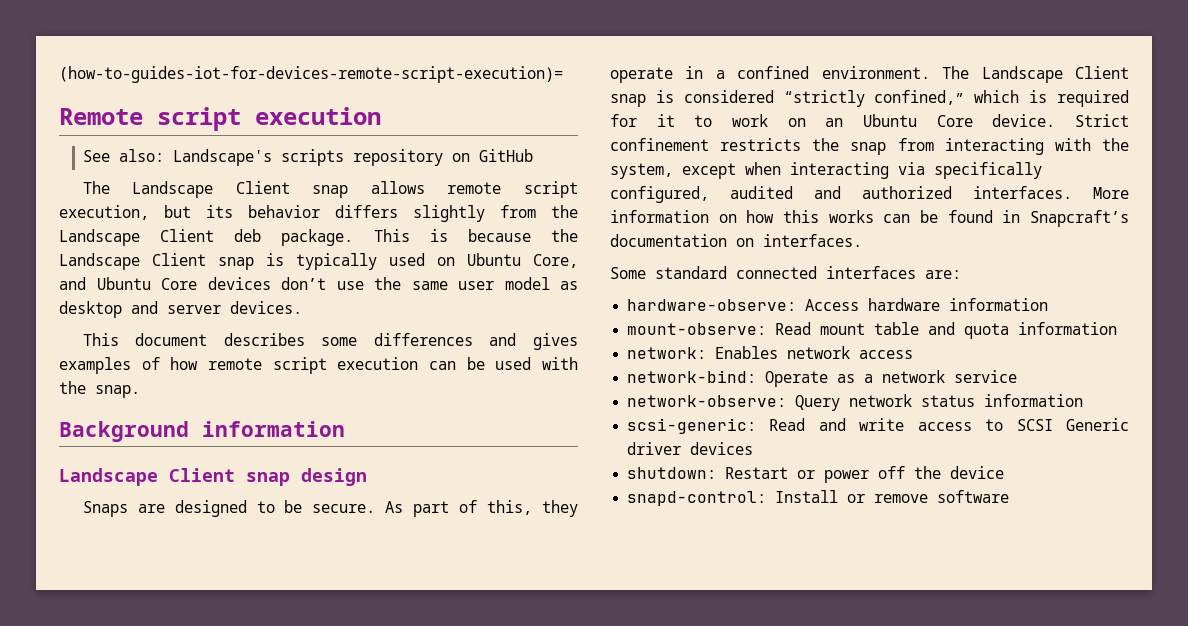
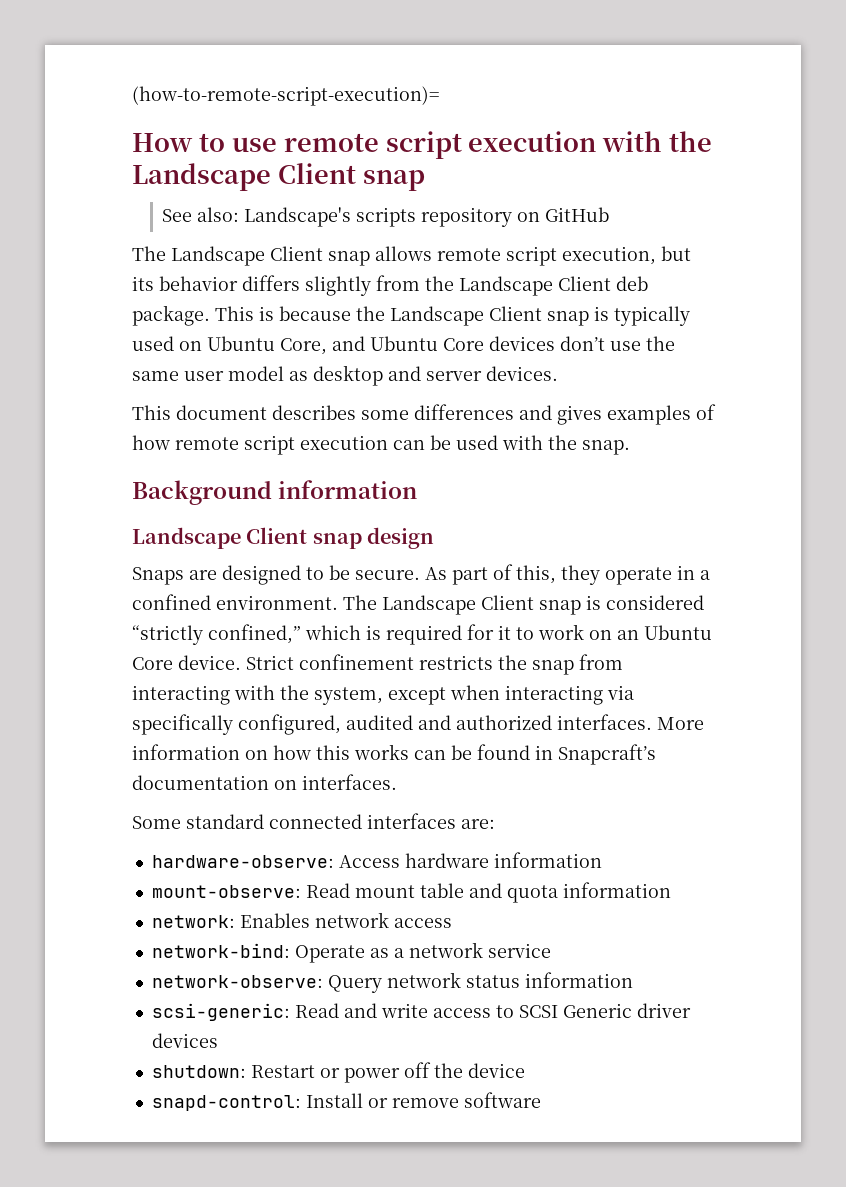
- (how-to-guides-iot-for-devices-remote-script-execution)=
- Remote script execution
+ (how-to-remote-script-execution)=
+ How to use remote script execution with the Landscape Client snap

